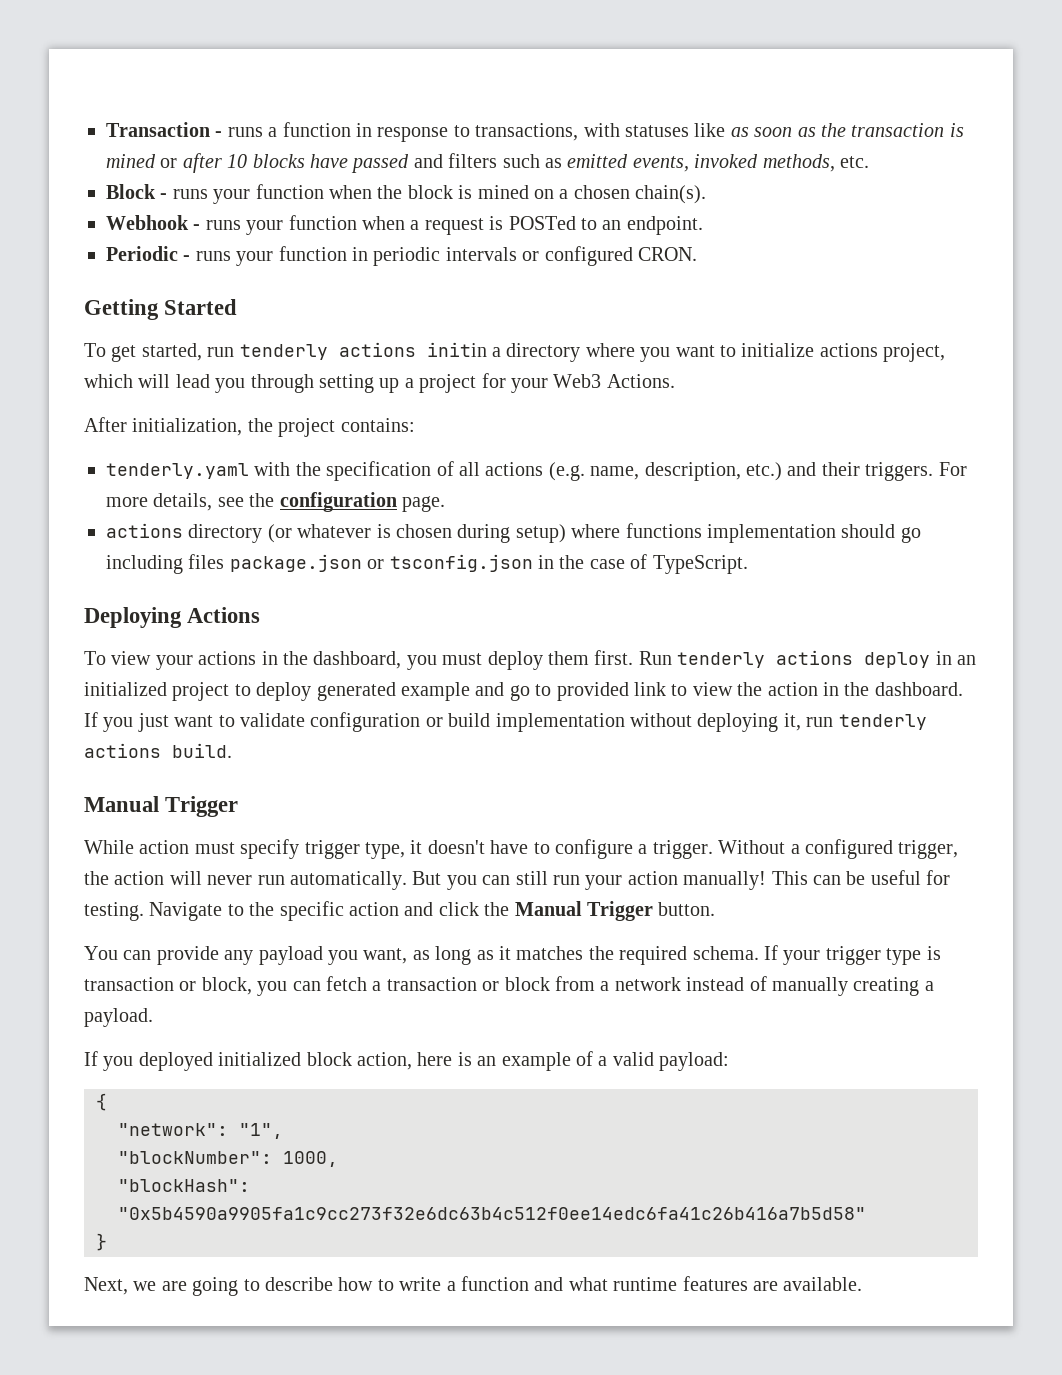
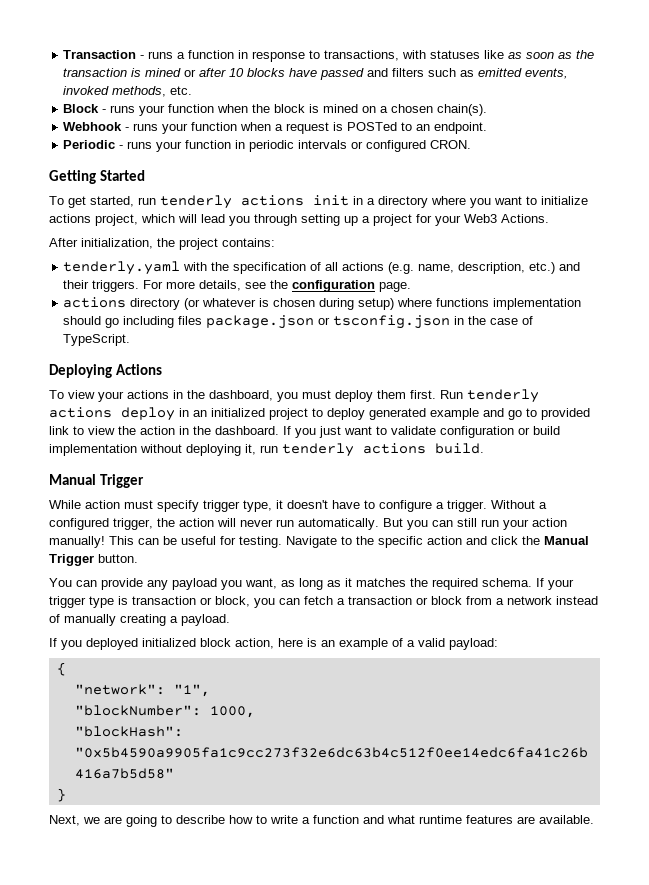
- To get started, run tenderly actions initin a directory where you want to initialize actions project, which will lead you through setting up a project for your Web3 Actions.
+ To get started, run tenderly actions init in a directory where you want to initialize actions project, which will lead you through setting up a project for your Web3 Actions.

